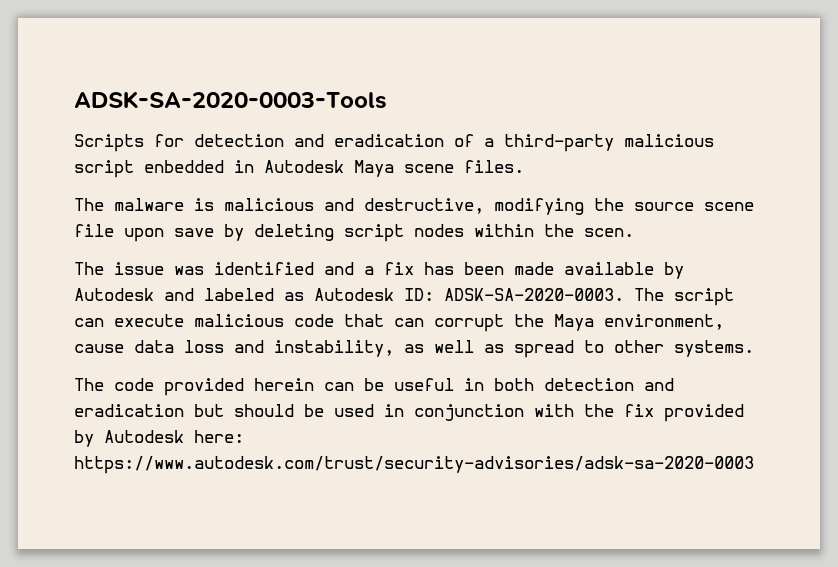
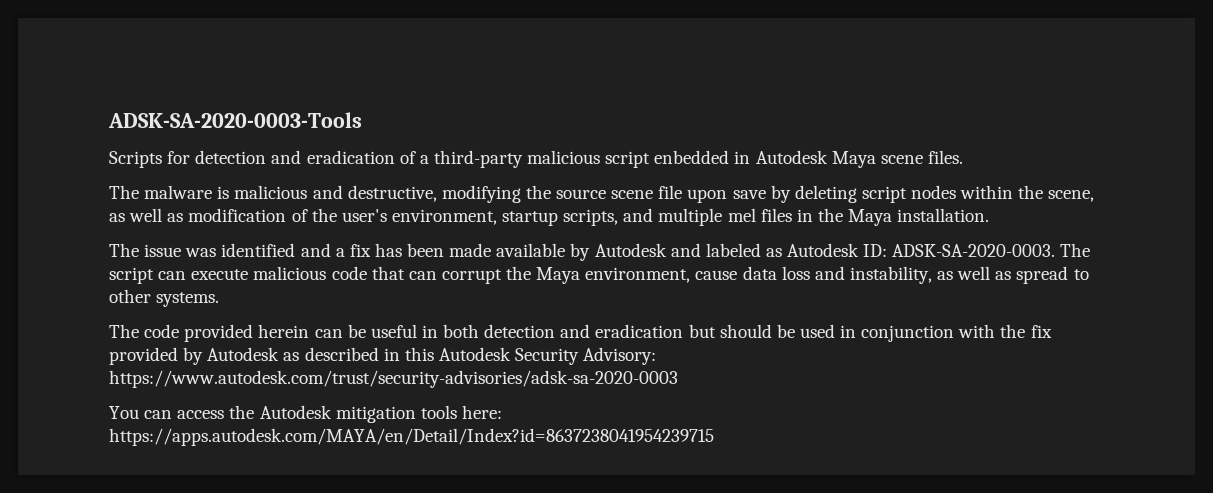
- The malware is malicious and destructive, modifying the source scene file upon save by deleting script nodes within the scen.
+ The malware is malicious and destructive, modifying the source scene file upon save by deleting script nodes within the scene, as well as modification of the user's environment, startup scripts, and multiple mel files in the Maya installation.
- The code provided herein can be useful in both detection and eradication but should be used in conjunction with the fix provided by Autodesk here: https://www.autodesk.com/trust/security-advisories/adsk-sa-2020-0003
+ The code provided herein can be useful in both detection and eradication but should be used in conjunction with the fix provided by Autodesk as described in this Autodesk Security Advisory: https://www.autodesk.com/trust/security-advisories/adsk-sa-2020-0003
+ You can access the Autodesk mitigation tools here: https://apps.autodesk.com/MAYA/en/Detail/Index?id=8637238041954239715

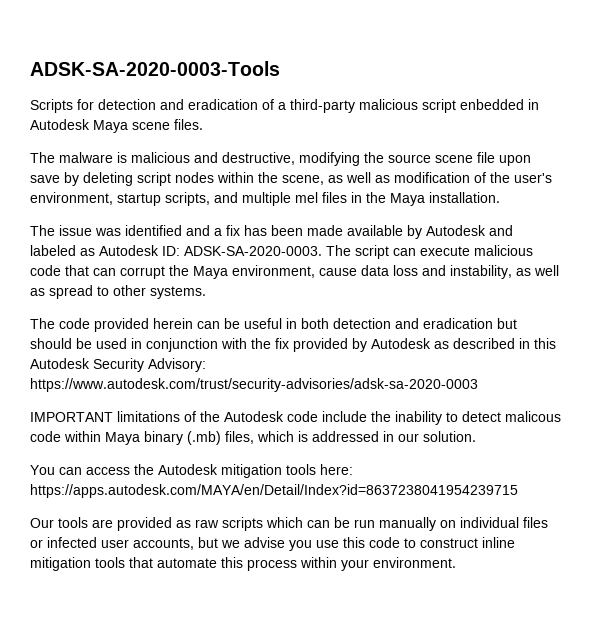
+ IMPORTANT limitations of the Autodesk code include the inability to detect malicous code within Maya binary (.mb) files, which is addressed in our solution.
+ Our tools are provided as raw scripts which can be run manually on individual files or infected user accounts, but we advise you use this code to construct inline mitigation tools that automate this process within your environment.

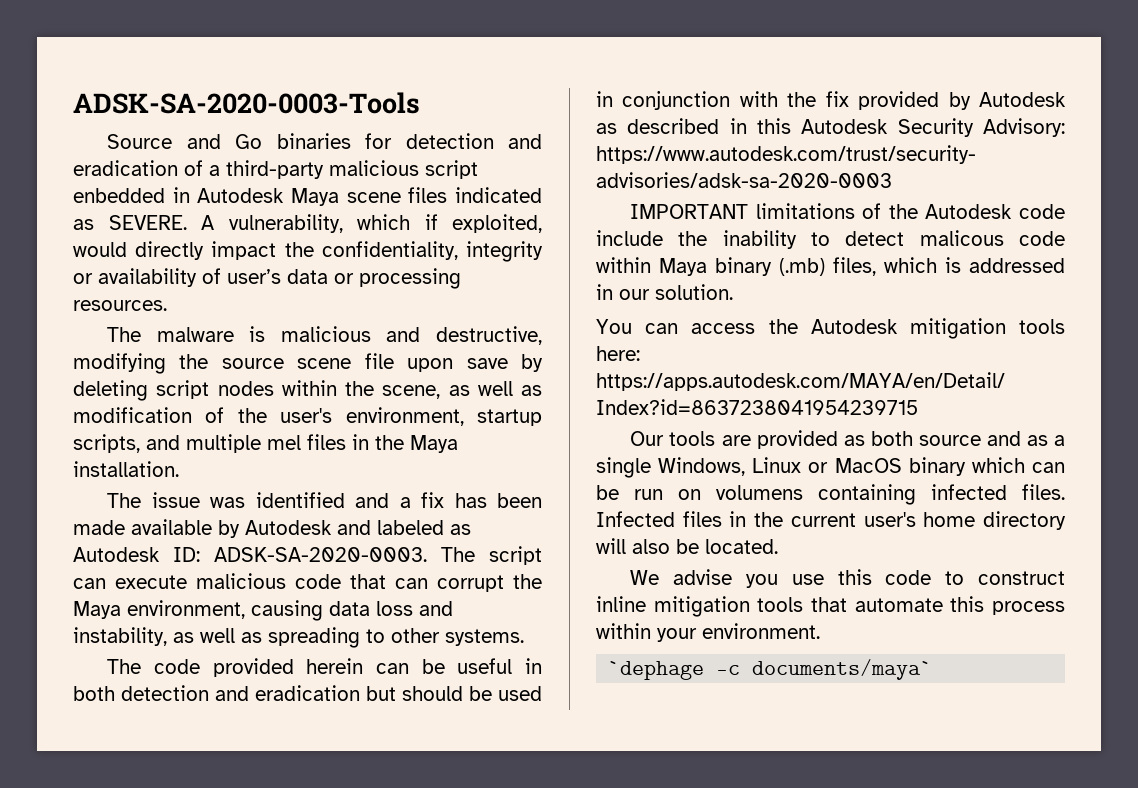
- Scripts for detection and eradication of a third-party malicious script enbedded in Autodesk Maya scene files.
+ Source and Go binaries for detection and eradication of a third-party malicious script enbedded in Autodesk Maya scene files indicated as SEVERE. A vulnerability, which if exploited, would directly impact the confidentiality, integrity or availability of user’s data or processing resources.
- The script can execute malicious code that can corrupt the Maya environment, cause data loss and instability, as well as spread to other systems.
+ The script can execute malicious code that can corrupt the Maya environment, causing data loss and instability, as well as spreading to other systems.
- Our tools are provided as raw scripts which can be run manually on individual files or infected user accounts, but we advise you use this code to construct inline mitigation tools that automate this process within your environment.
+ Our tools are provided as both source and as a single Windows, Linux or MacOS binary which can be run on volumens containing infected files. Infected files in the current user's home directory will also be located.
+ We advise you use this code to construct inline mitigation tools that automate this process within your environment.
+ `dephage -c documents/maya`

